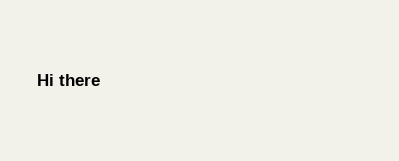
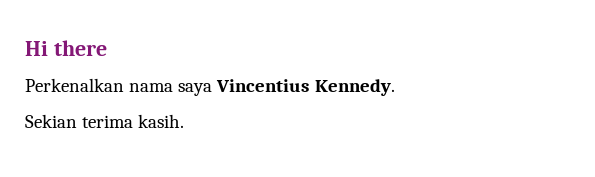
+ Perkenalkan nama saya Vincentius Kennedy.
+ Sekian terima kasih.

